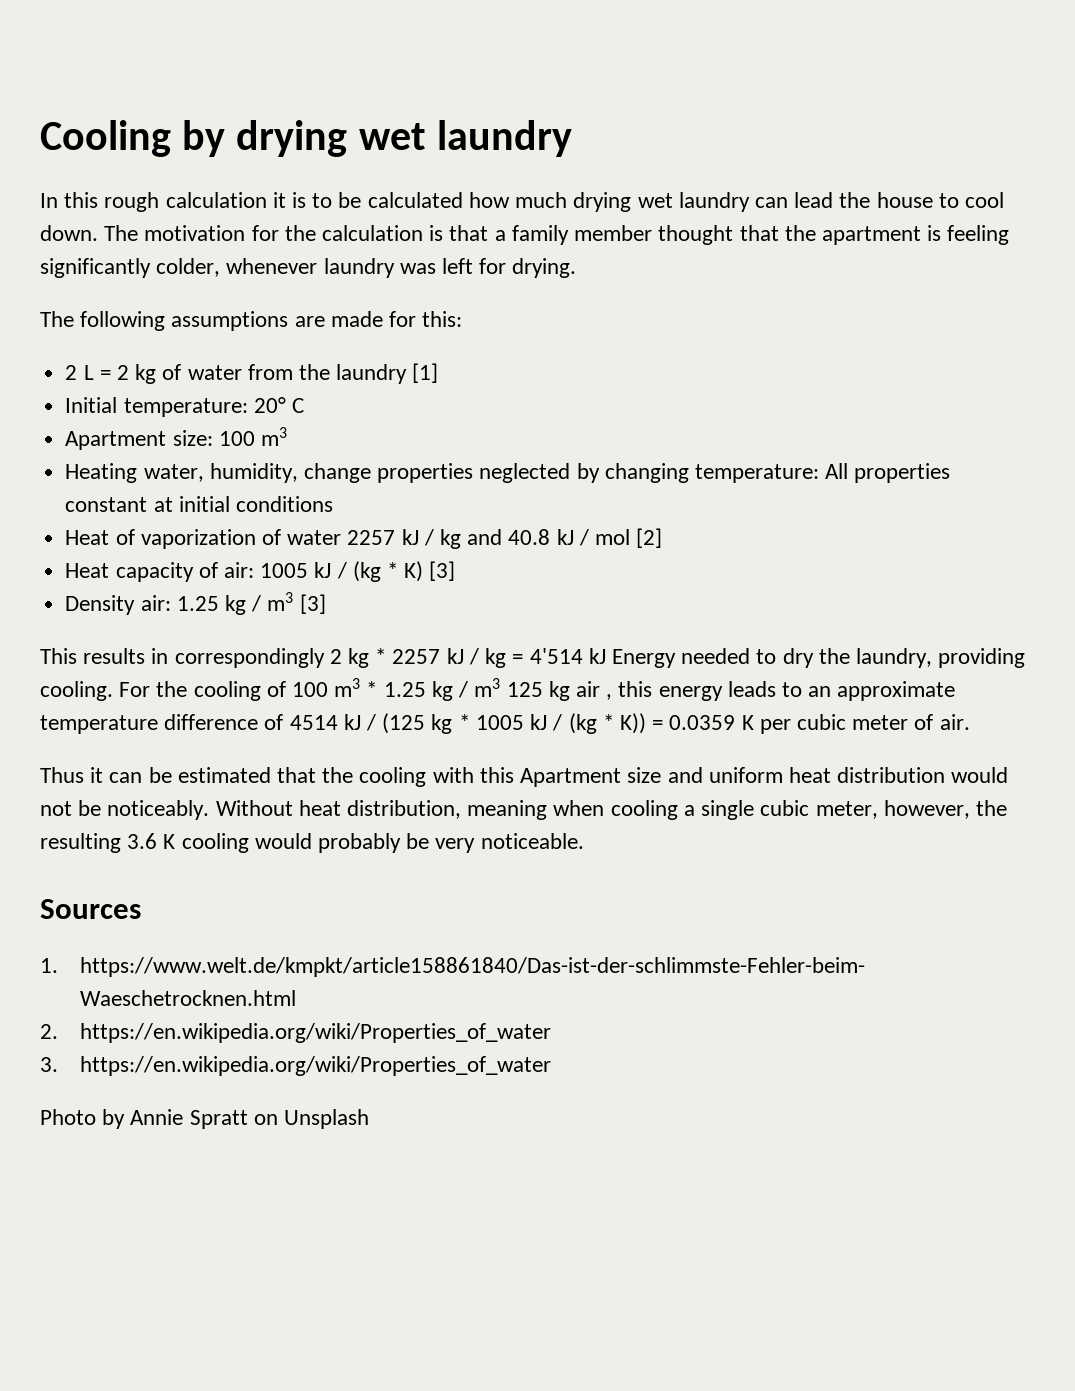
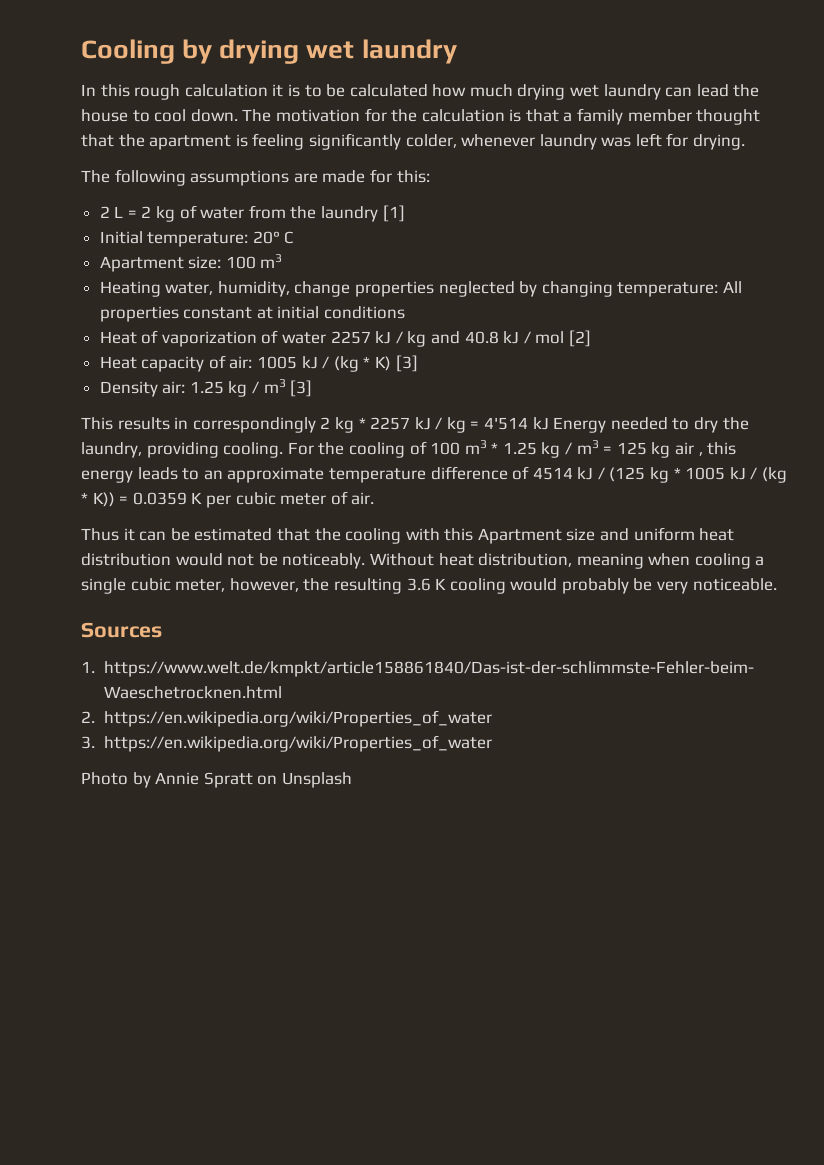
- For the cooling of 100 m3 * 1.25 kg / m3 125 kg air , this energy leads to an approximate temperature difference of 4514 kJ / (125 kg * 1005 kJ / (kg * K)) = 0.0359 K per cubic meter of air.
+ For the cooling of 100 m3 * 1.25 kg / m3 = 125 kg air , this energy leads to an approximate temperature difference of 4514 kJ / (125 kg * 1005 kJ / (kg * K)) = 0.0359 K per cubic meter of air.

